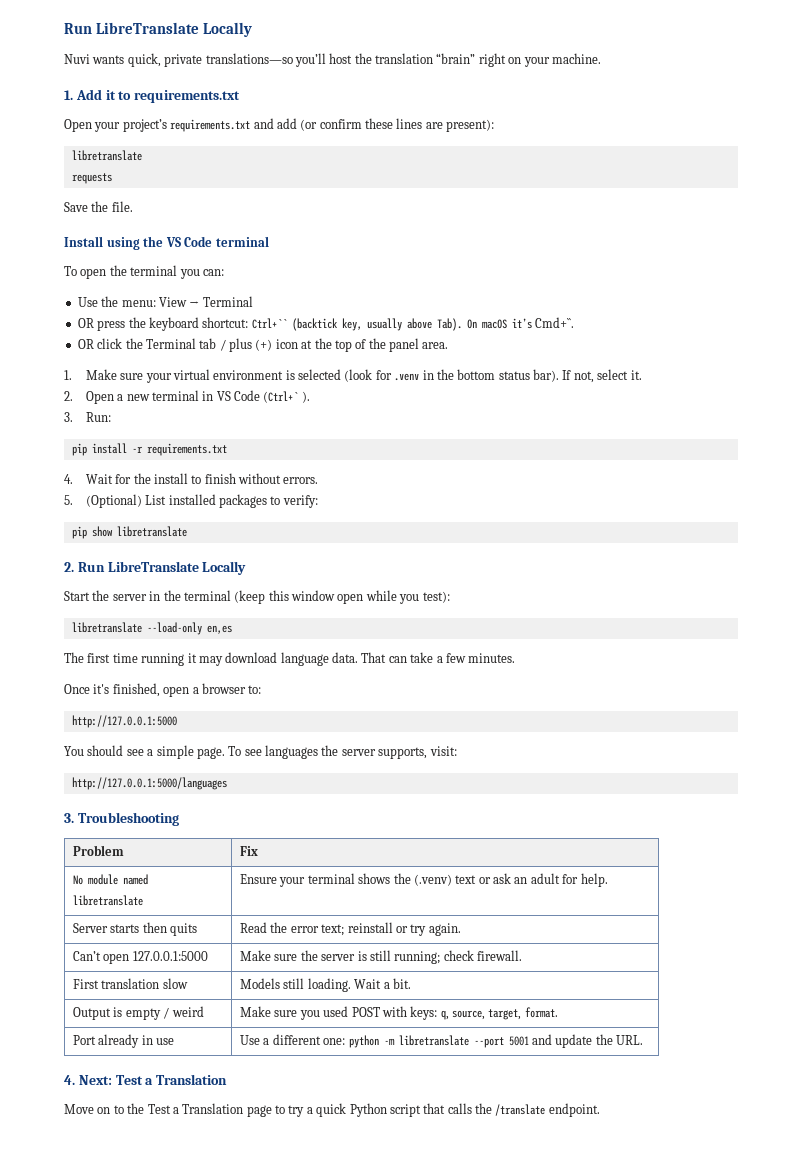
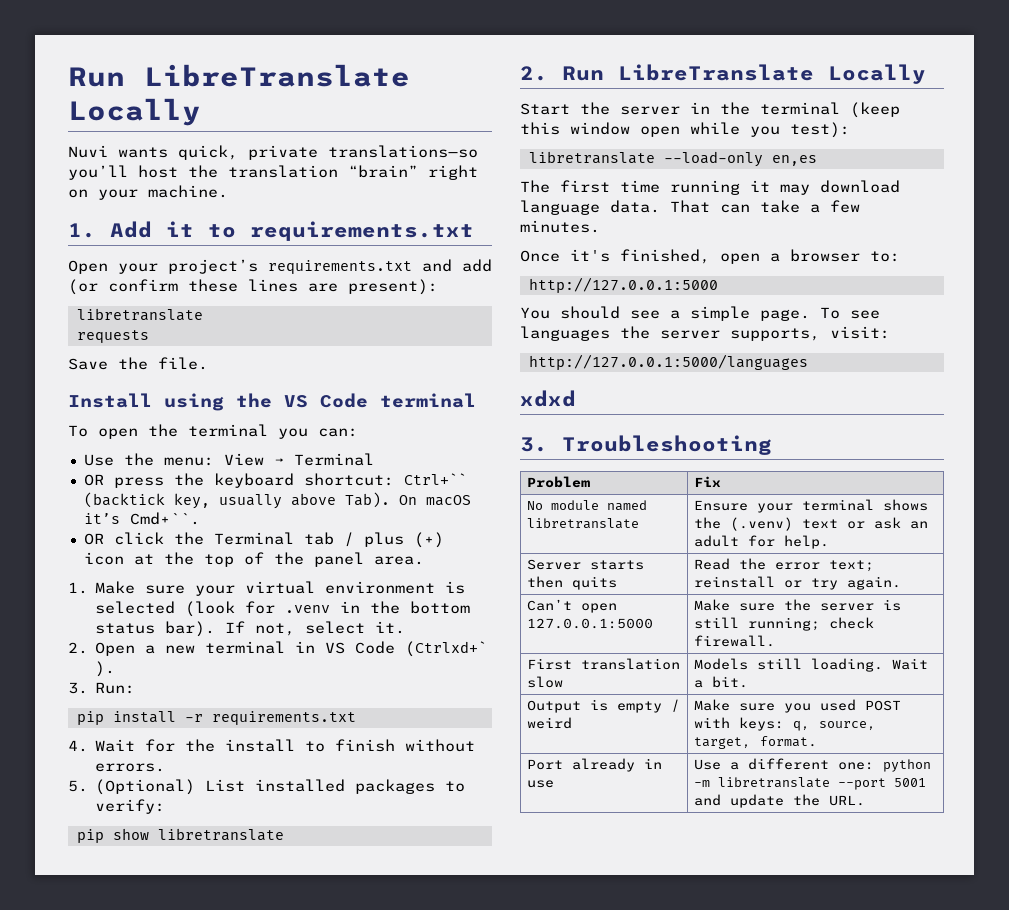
- 2. Open a new terminal in VS Code (Ctrl+` ).
+ 2. Open a new terminal in VS Code (Ctrlxd+` ).
+ xdxd
- 4. Next: Test a Translation
- Move on to the Test a Translation page to try a quick Python script that calls the /translate endpoint.

